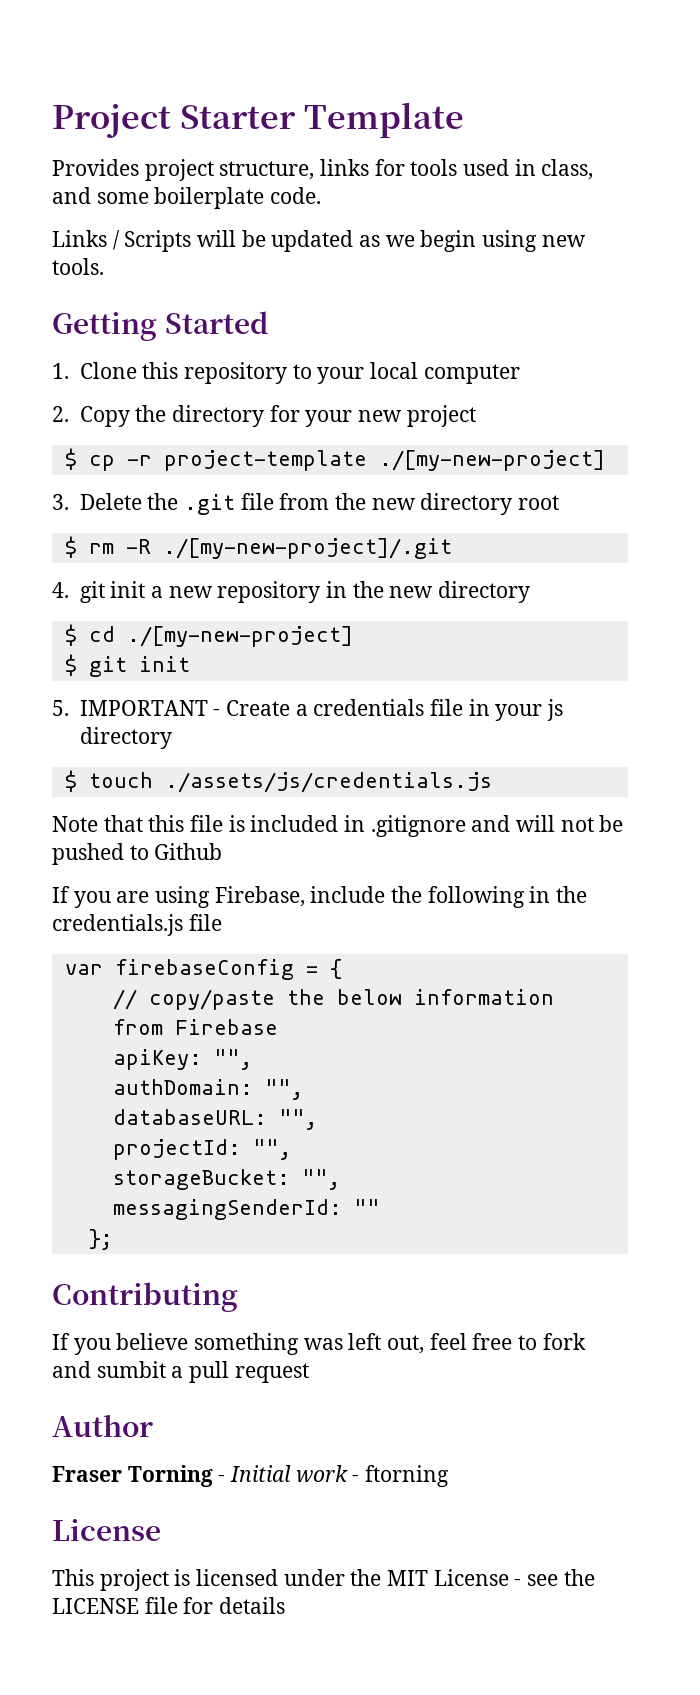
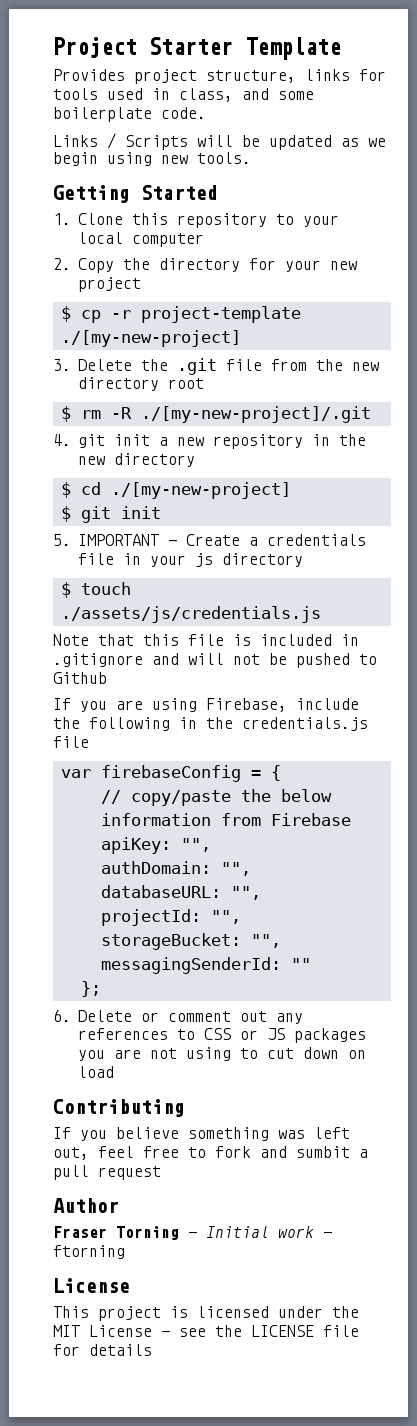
+ 6. Delete or comment out any references to CSS or JS packages you are not using to cut down on load

